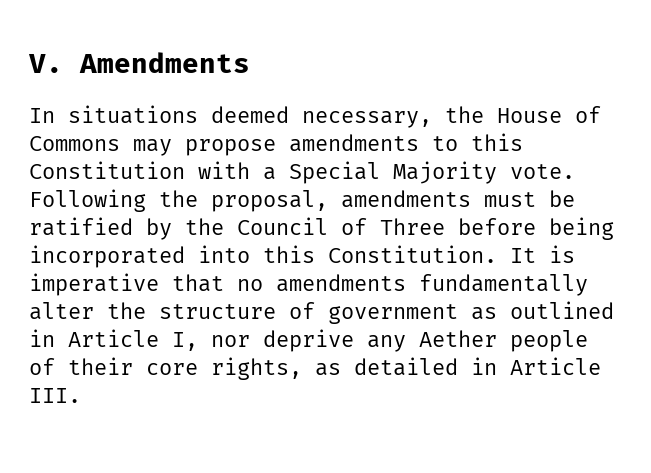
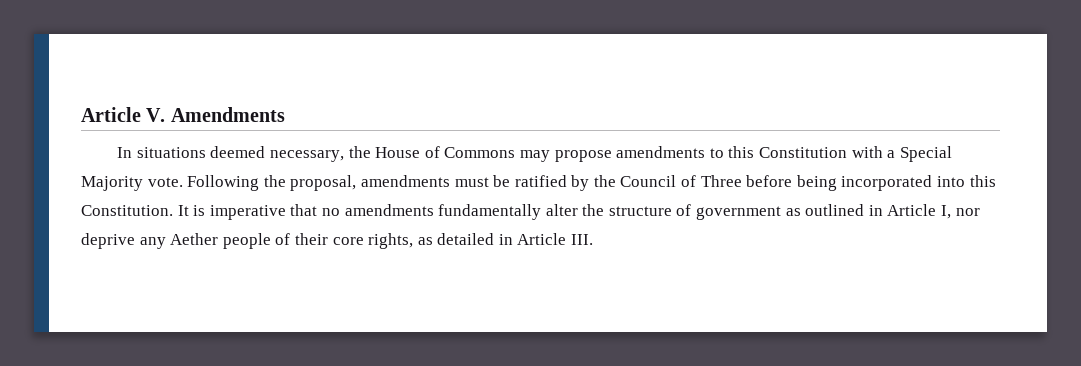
- V. Amendments
+ Article V. Amendments

